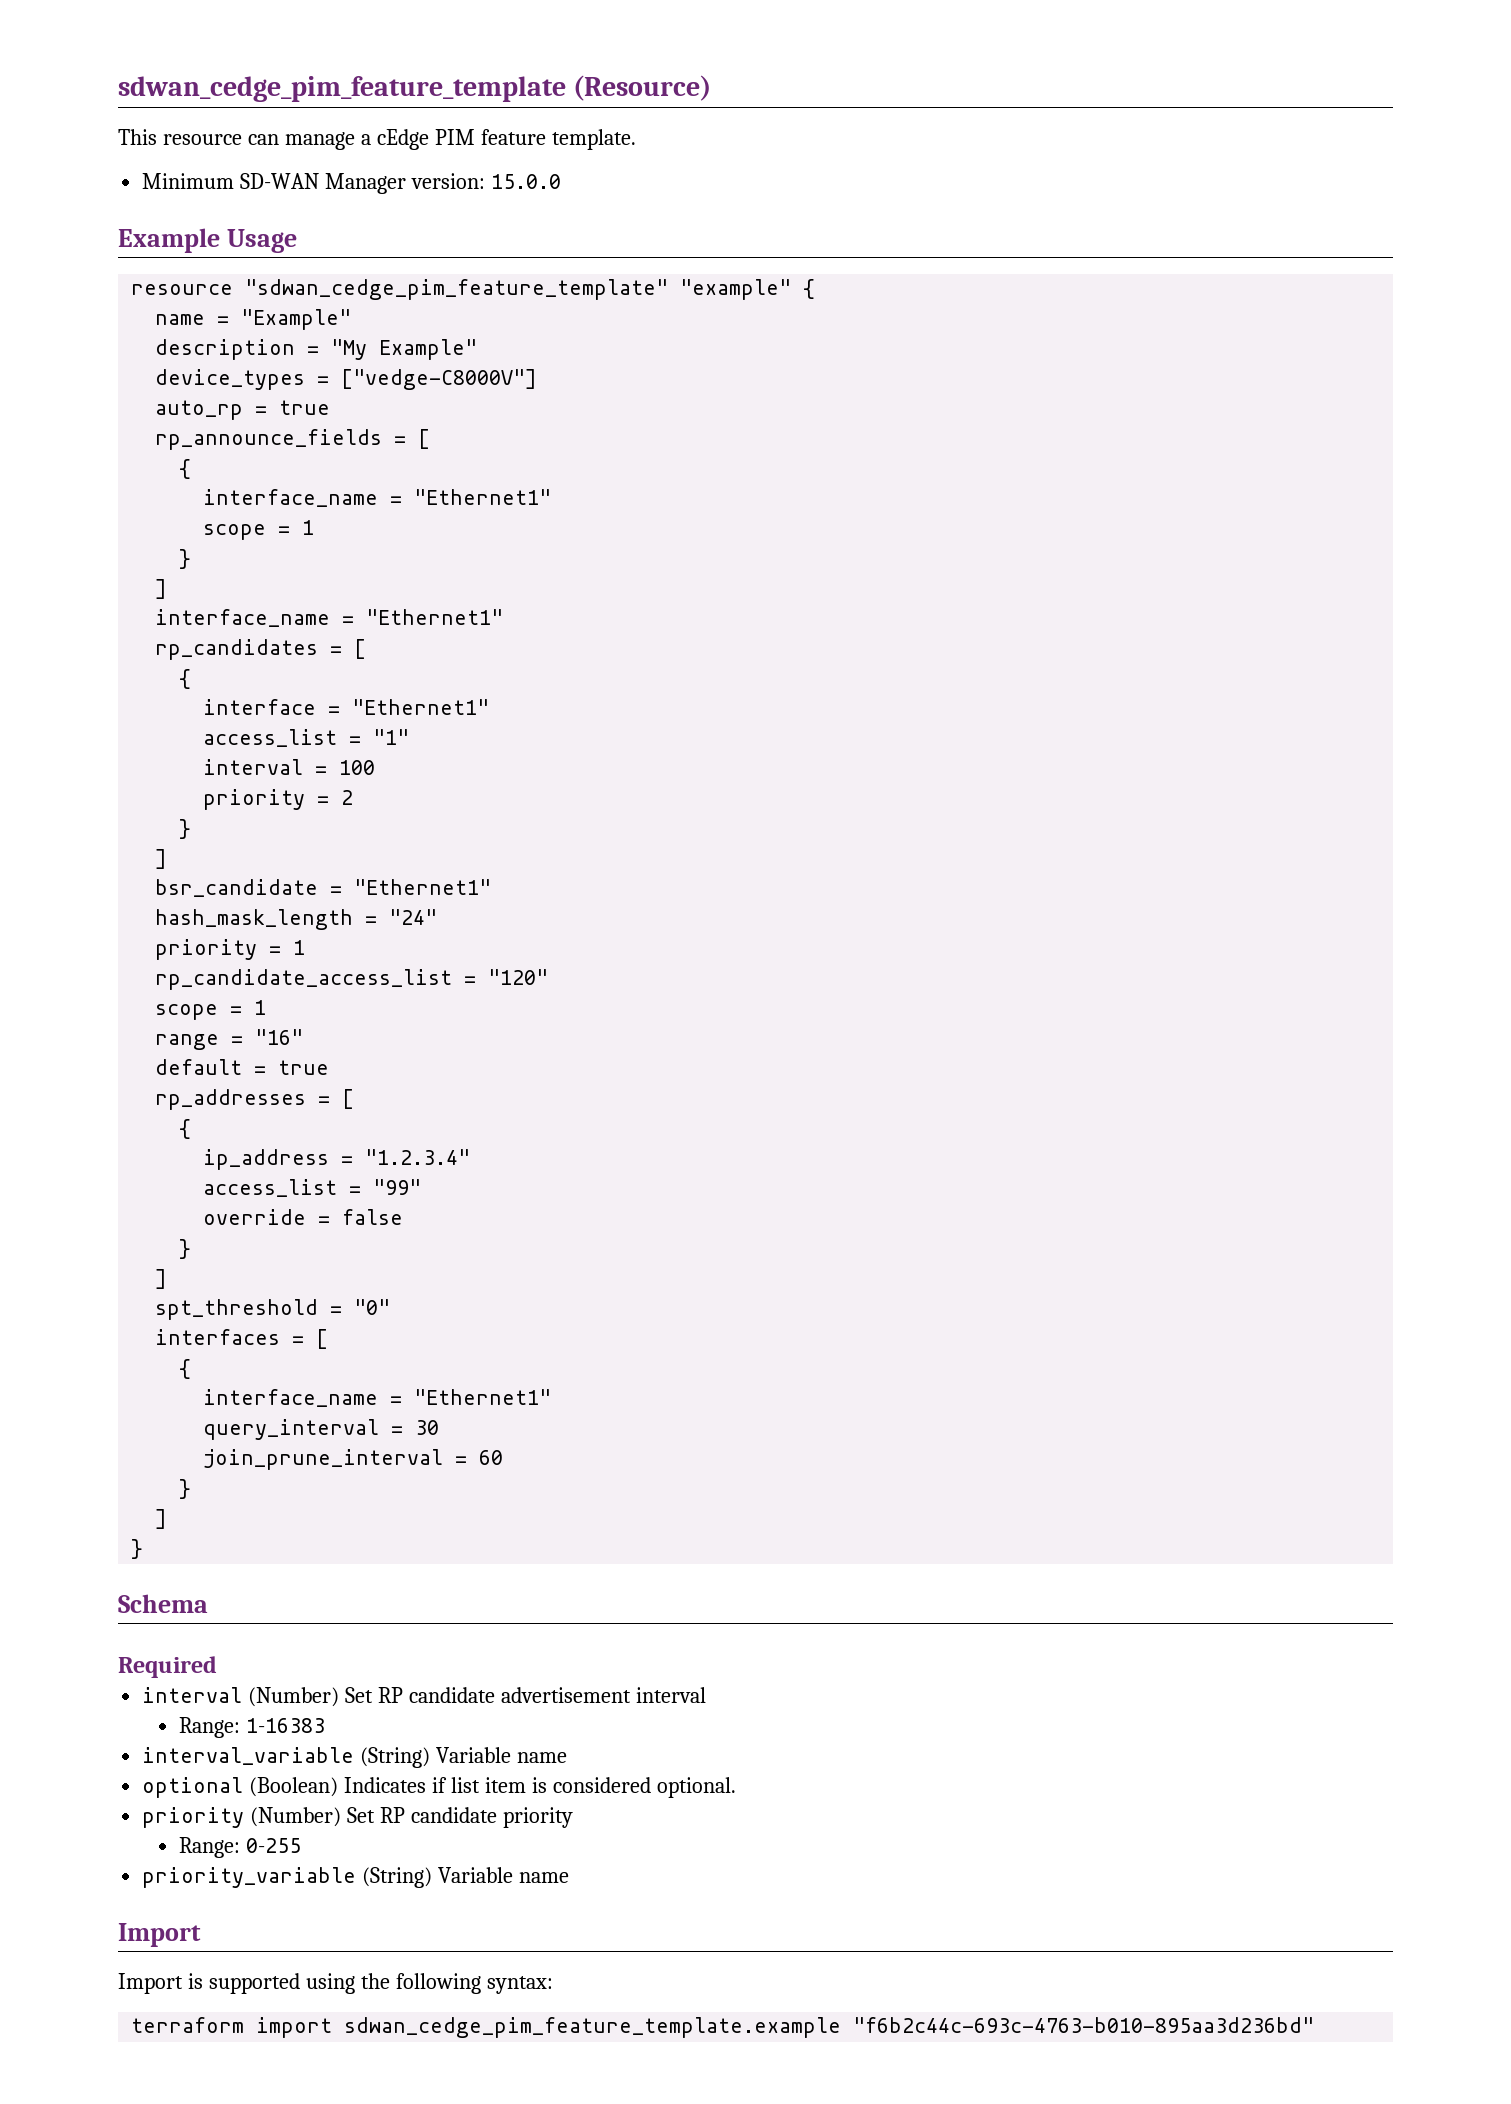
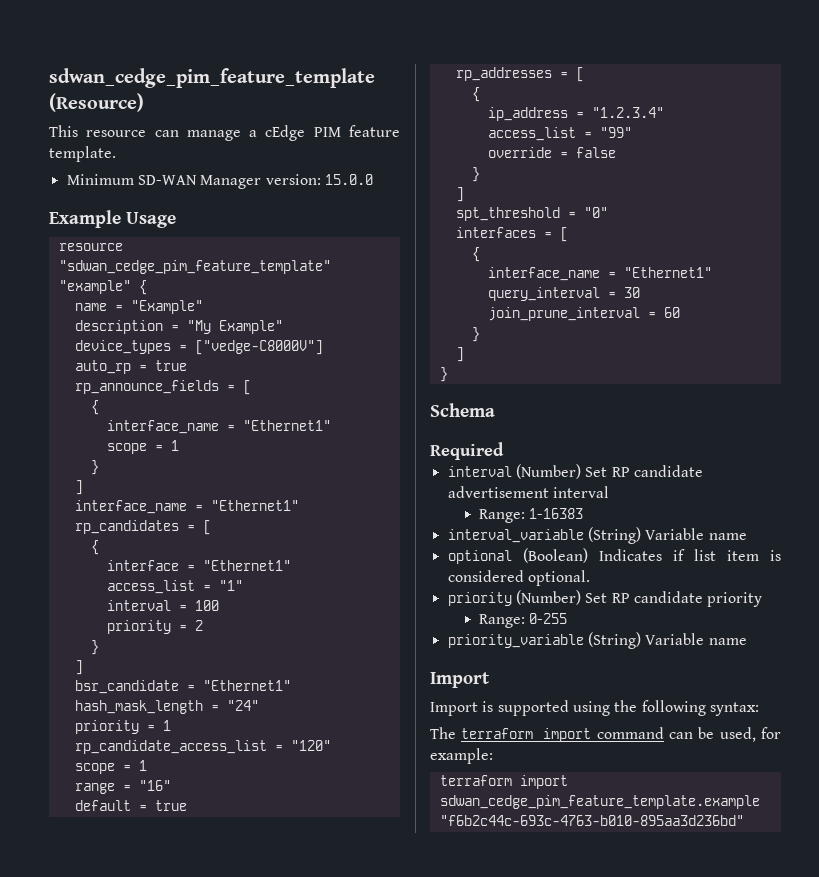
+ The terraform import command can be used, for example:

